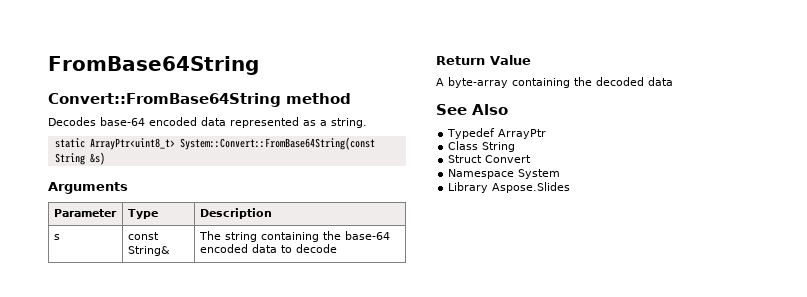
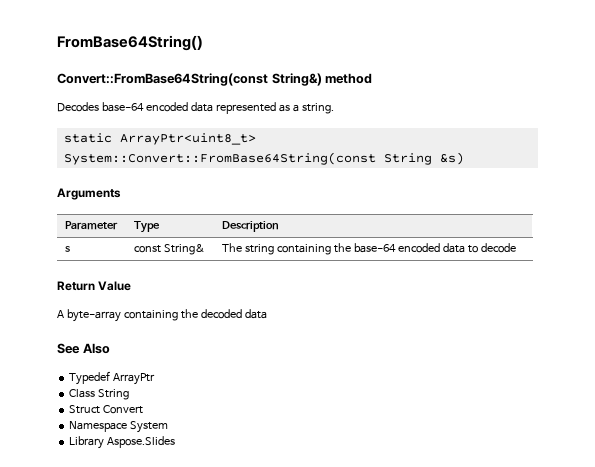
- FromBase64String
- Convert::FromBase64String method
+ FromBase64String()
+ Convert::FromBase64String(const String&) method

